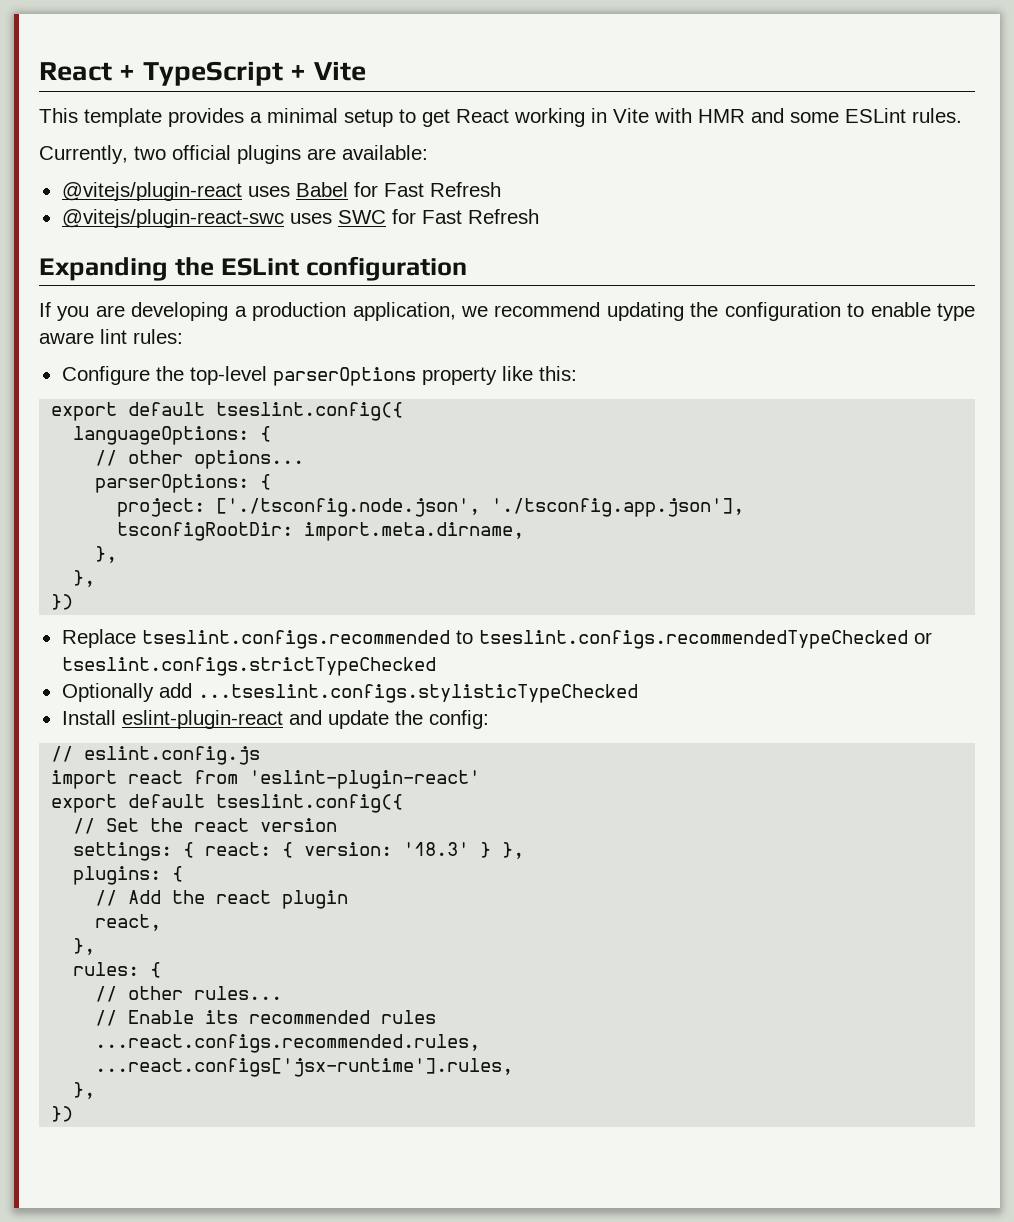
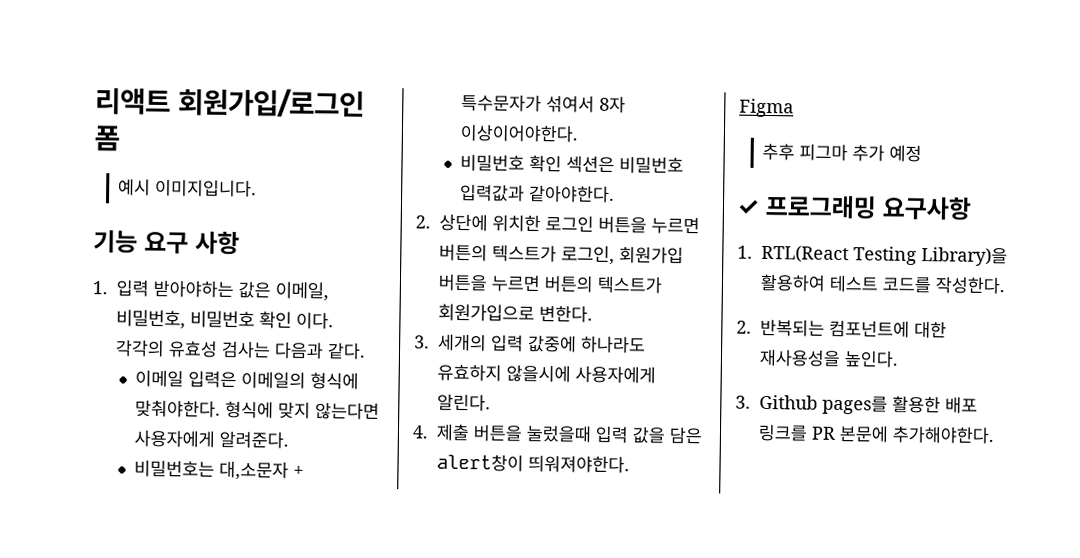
- React + TypeScript + Vite
- This template provides a minimal setup to get React working in Vite with HMR and some ESLint rules.
- Currently, two official plugins are available:
- @vitejs/plugin-react uses Babel for Fast Refresh
- @vitejs/plugin-react-swc uses SWC for Fast Refresh
- Expanding the ESLint configuration
- If you are developing a production application, we recommend updating the configuration to enable type aware lint rules:
- Configure the top-level parserOptions property like this:
- export default tseslint.config({
- languageOptions: {
- // other options...
- parserOptions: {
- project: ['./tsconfig.node.json', './tsconfig.app.json'],
- tsconfigRootDir: import.meta.dirname,
- },
- },
- })
- Replace tseslint.configs.recommended to tseslint.configs.recommendedTypeChecked or tseslint.configs.strictTypeChecked
- Optionally add ...tseslint.configs.stylisticTypeChecked
- Install eslint-plugin-react and update the config:
- // eslint.config.js
- import react from 'eslint-plugin-react'
- export default tseslint.config({
- // Set the react version
- settings: { react: { version: '18.3' } },
- plugins: {
- // Add the react plugin
- react,
- },
- rules: {
- // other rules...
- // Enable its recommended rules
- ...react.configs.recommended.rules,
- ...react.configs['jsx-runtime'].rules,
- },
- })
+ 리액트 회원가입/로그인 폼
+ 예시 이미지입니다.
+ 기능 요구 사항
+ 1. 입력 받아야하는 값은 이메일, 비밀번호, 비밀번호 확인 이다. 각각의 유효성 검사는 다음과 같다.
+ 이메일 입력은 이메일의 형식에 맞춰야한다. 형식에 맞지 않는다면 사용자에게 알려준다.
+ 비밀번호는 대,소문자 + 특수문자가 섞여서 8자 이상이어야한다.
+ 비밀번호 확인 섹션은 비밀번호 입력값과 같아야한다.
+ 2. 상단에 위치한 로그인 버튼을 누르면 버튼의 텍스트가 로그인, 회원가입 버튼을 누르면 버튼의 텍스트가 회원가입으로 변한다.
+ 3. 세개의 입력 값중에 하나라도 유효하지 않을시에 사용자에게 알린다.
+ 4. 제출 버튼을 눌렀을때 입력 값을 담은 alert창이 띄워져야한다.
+ Figma
+ 추후 피그마 추가 예정
+ ✓ 프로그래밍 요구사항
+ 1. RTL(React Testing Library)을 활용하여 테스트 코드를 작성한다.
+ 2. 반복되는 컴포넌트에 대한 재사용성을 높인다.
+ 3. Github pages를 활용한 배포 링크를 PR 본문에 추가해야한다.

